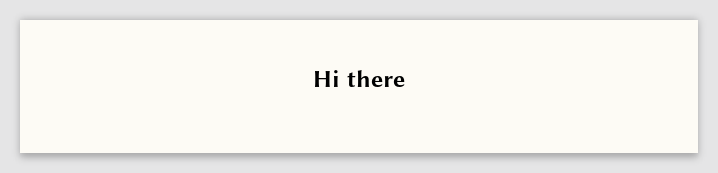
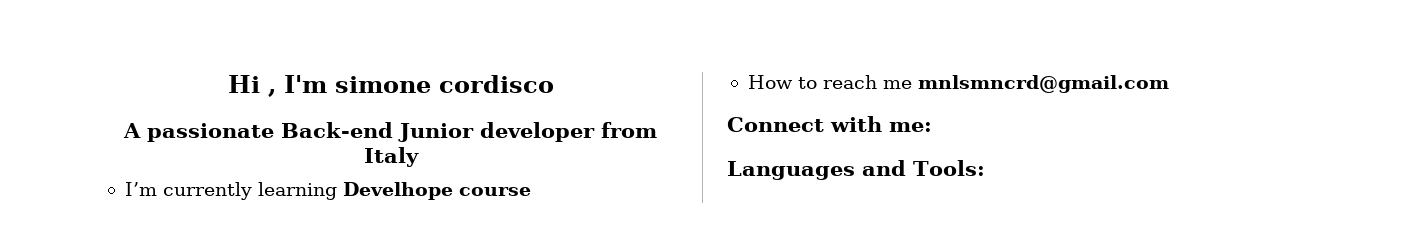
- Hi there
+ Hi , I'm simone cordisco
+ A passionate Back-end Junior developer from Italy
+ I’m currently learning Develhope course
+ How to reach me mnlsmncrd@gmail.com
+ Connect with me:
+ Languages and Tools:

